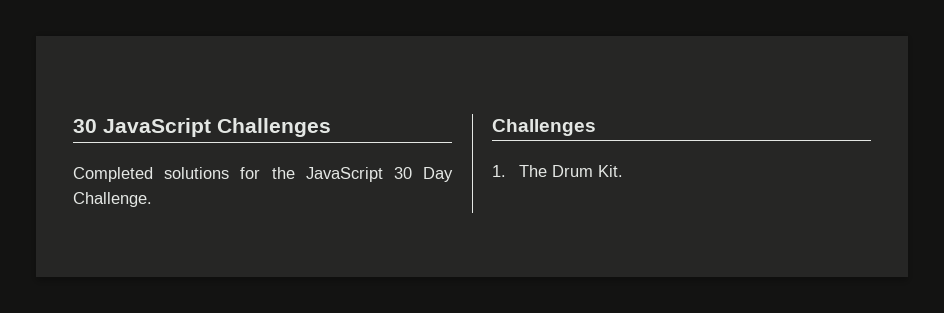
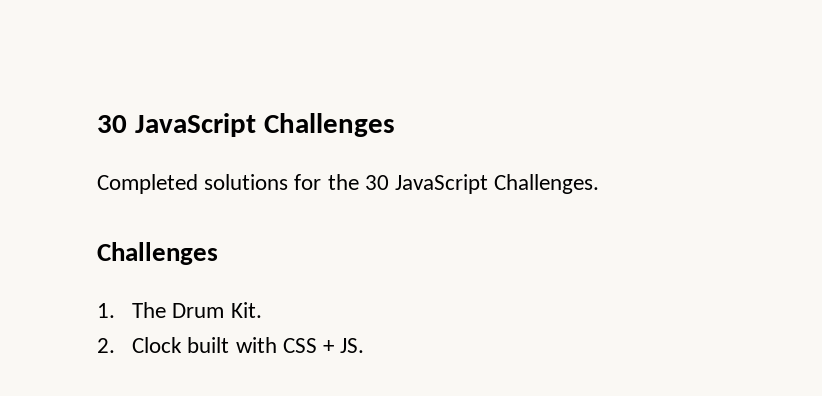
- Completed solutions for the JavaScript 30 Day Challenge.
+ Completed solutions for the 30 JavaScript Challenges.
+ 2. Clock built with CSS + JS.

